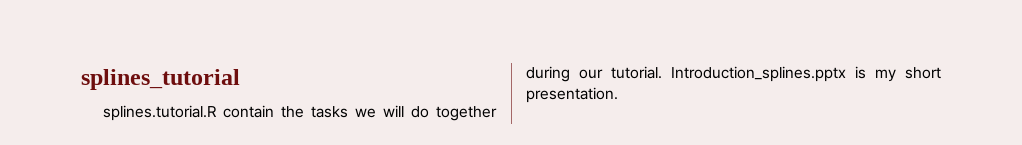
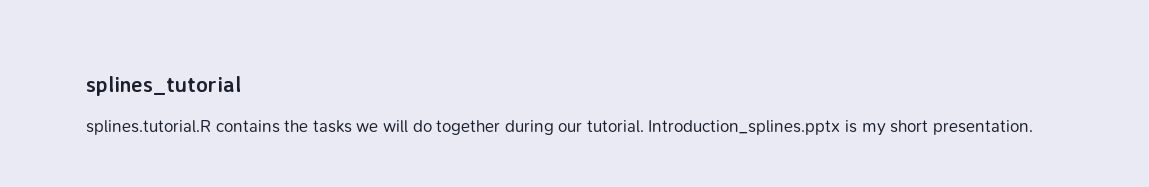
- splines.tutorial.R contain the tasks we will do together during our tutorial.
+ splines.tutorial.R contains the tasks we will do together during our tutorial.

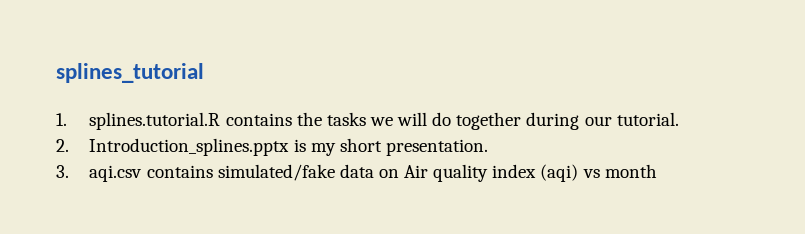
- splines.tutorial.R contains the tasks we will do together during our tutorial. Introduction_splines.pptx is my short presentation.
+ 1. splines.tutorial.R contains the tasks we will do together during our tutorial.
+ 2. Introduction_splines.pptx is my short presentation.
+ 3. aqi.csv contains simulated/fake data on Air quality index (aqi) vs month

